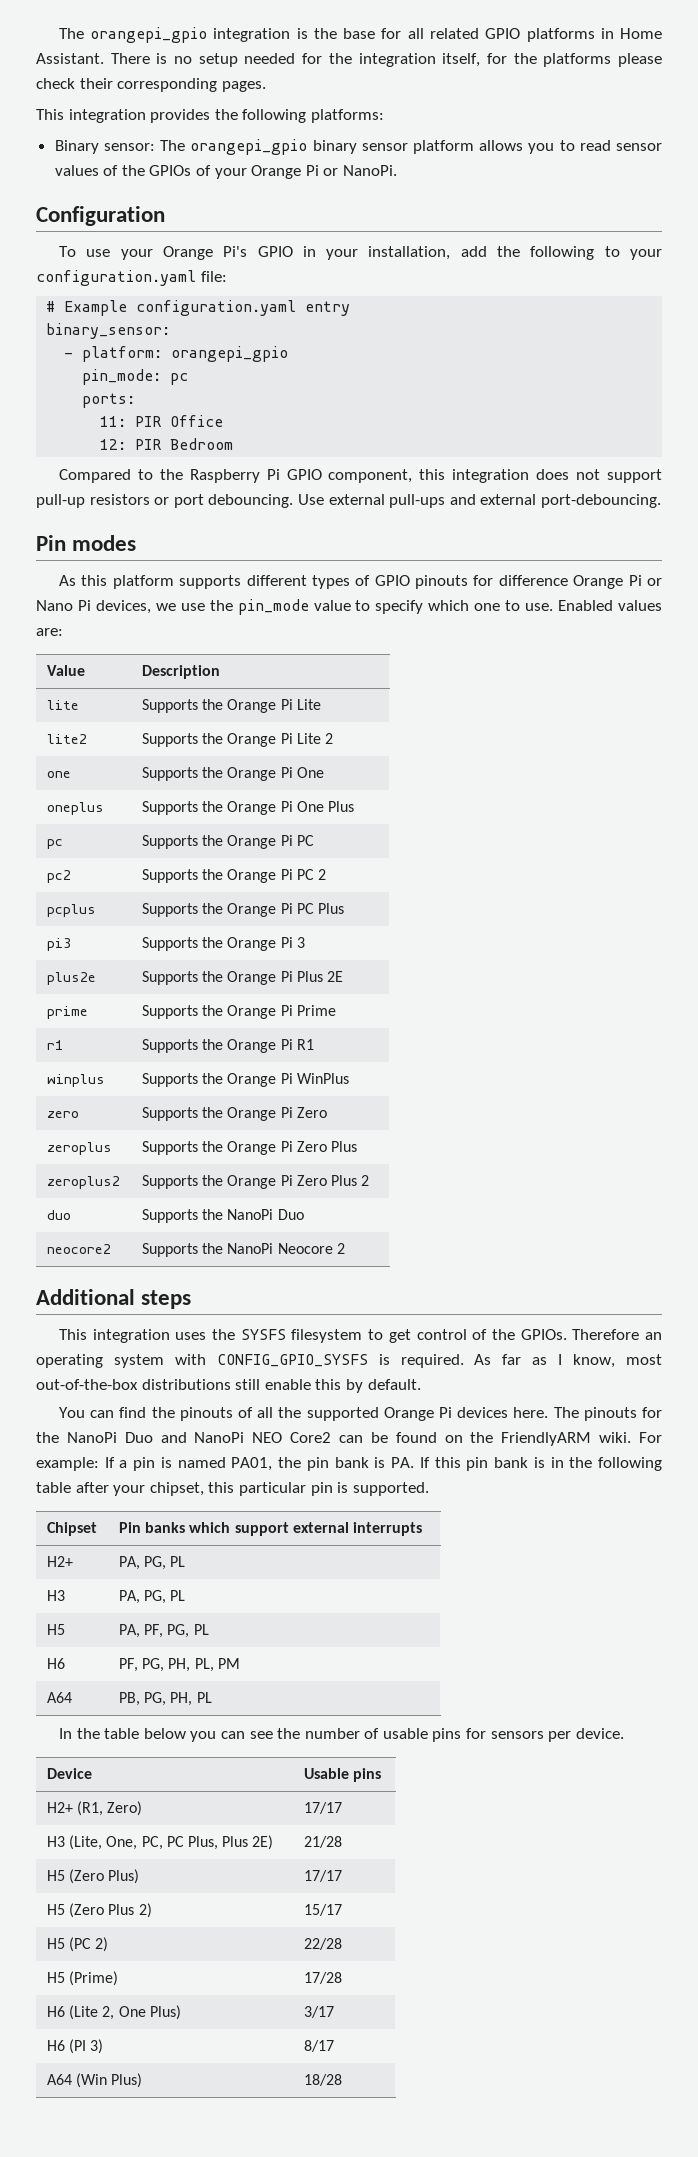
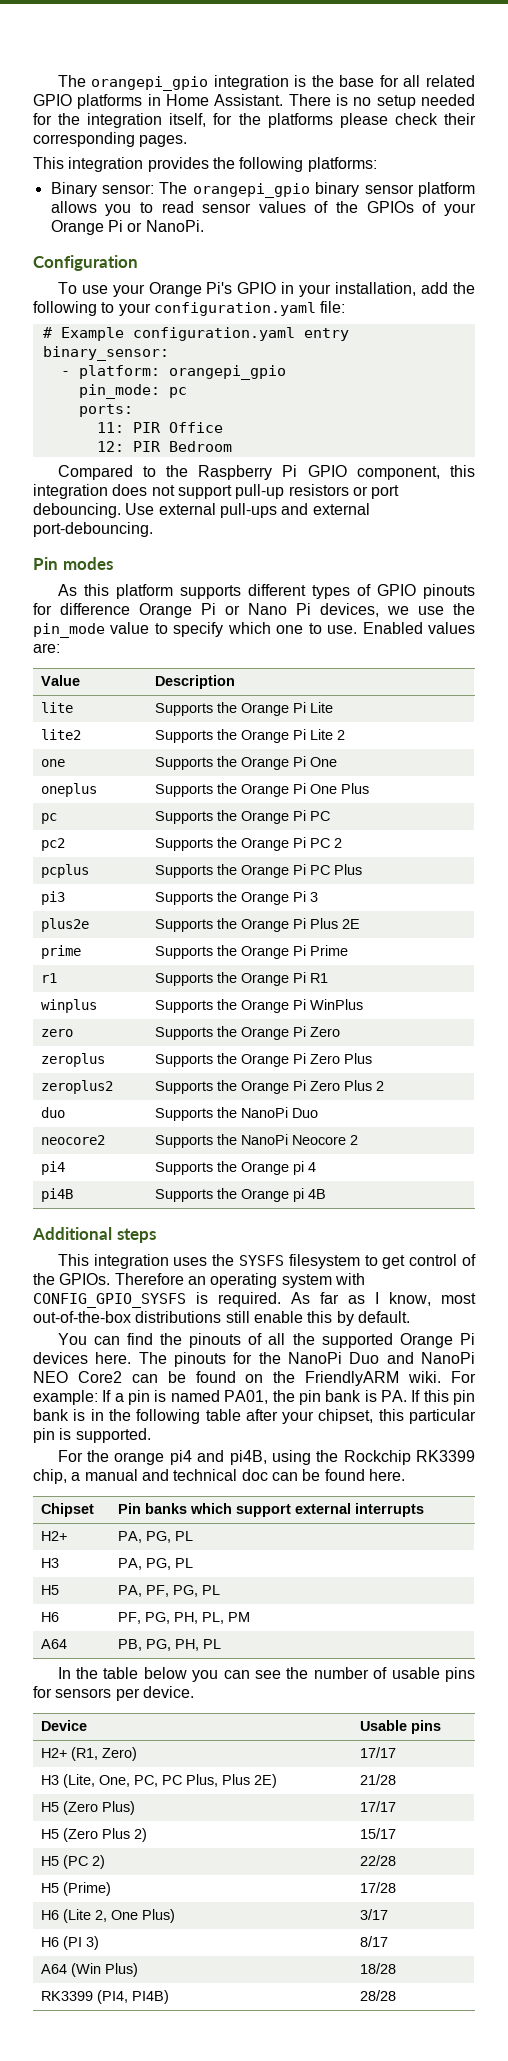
+ pi4 | Supports the Orange pi 4
+ pi4B | Supports the Orange pi 4B
+ For the orange pi4 and pi4B, using the Rockchip RK3399 chip, a manual and technical doc can be found here.
+ RK3399 (PI4, PI4B) | 28/28

